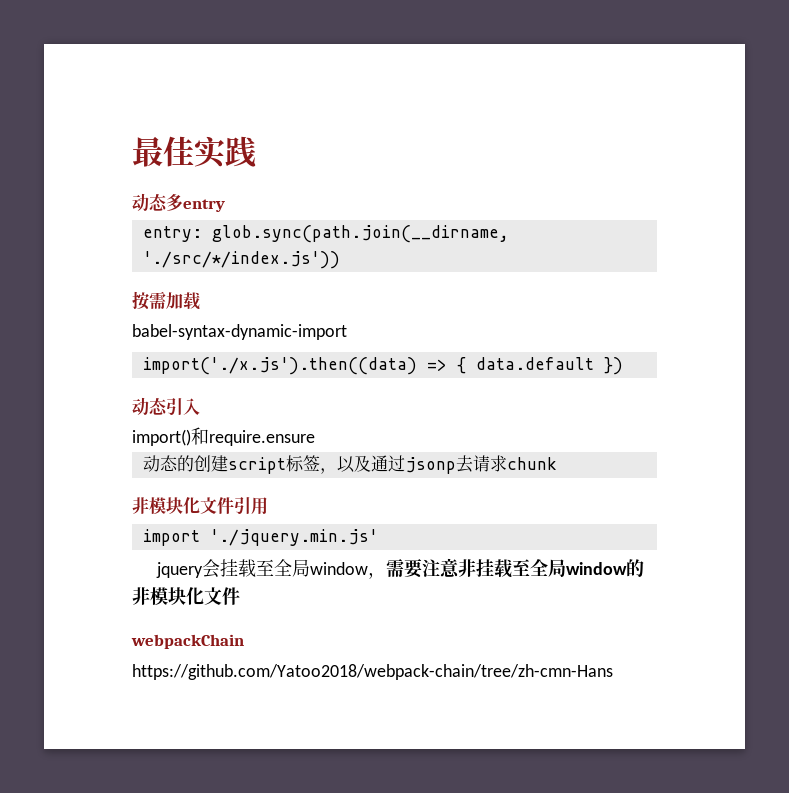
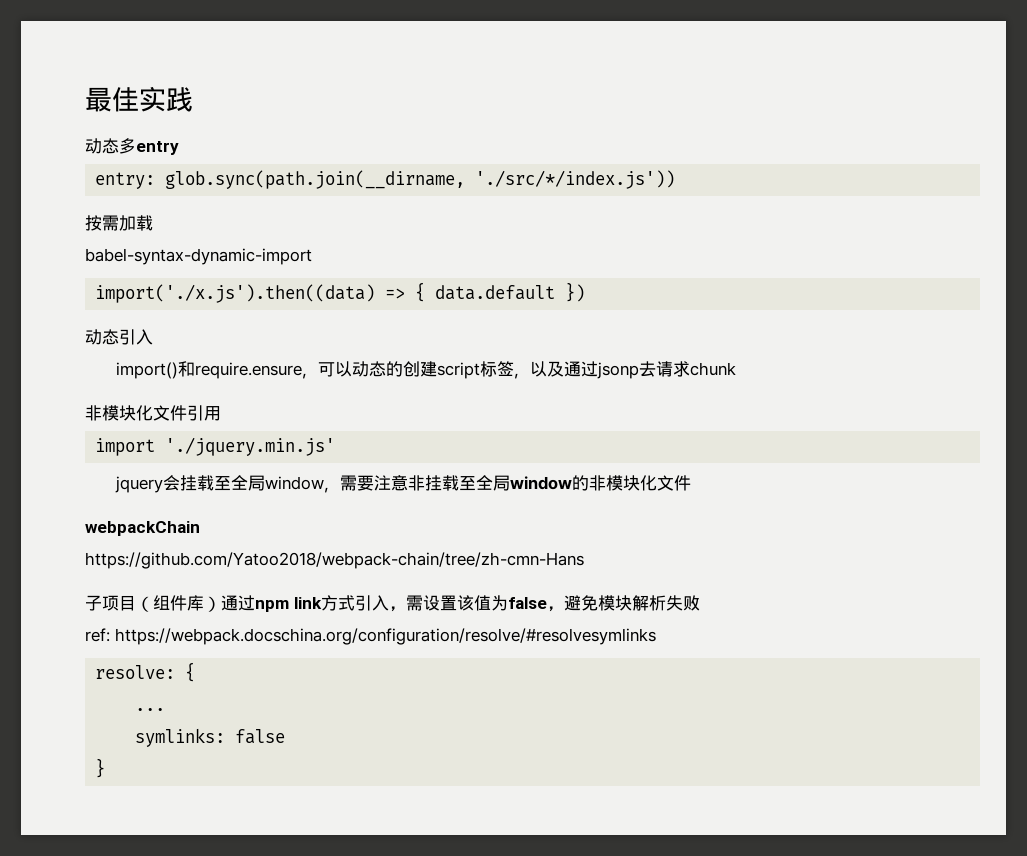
- import()和require.ensure
- 动态的创建script标签，以及通过jsonp去请求chunk
+ import()和require.ensure，可以动态的创建script标签，以及通过jsonp去请求chunk
+ 子项目（组件库）通过npm link方式引入，需设置该值为false，避免模块解析失败
+ ref: https://webpack.docschina.org/configuration/resolve/#resolvesymlinks
+ resolve: {
+ ...
+ symlinks: false
+ }

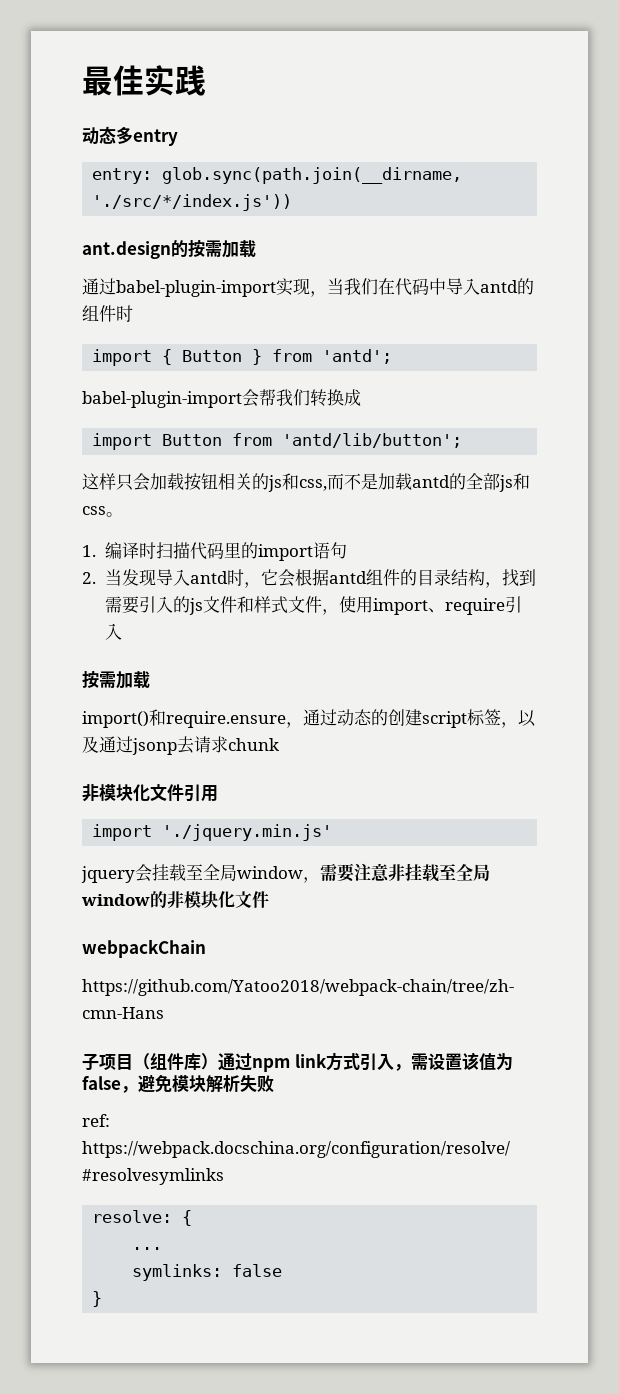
+ ant.design的按需加载
+ 通过babel-plugin-import实现，当我们在代码中导入antd的组件时
+ import { Button } from 'antd';
+ babel-plugin-import会帮我们转换成
+ import Button from 'antd/lib/button';
+ 这样只会加载按钮相关的js和css,而不是加载antd的全部js和css。
+ 1.编译时扫描代码里的import语句
+ 2.当发现导入antd时，它会根据antd组件的目录结构，找到需要引入的js文件和样式文件，使用import、require引入
  按需加载
- babel-syntax-dynamic-import
- import('./x.js').then((data) => { data.default })
- 动态引入
- import()和require.ensure，可以动态的创建script标签，以及通过jsonp去请求chunk
+ import()和require.ensure，通过动态的创建script标签，以及通过jsonp去请求chunk

